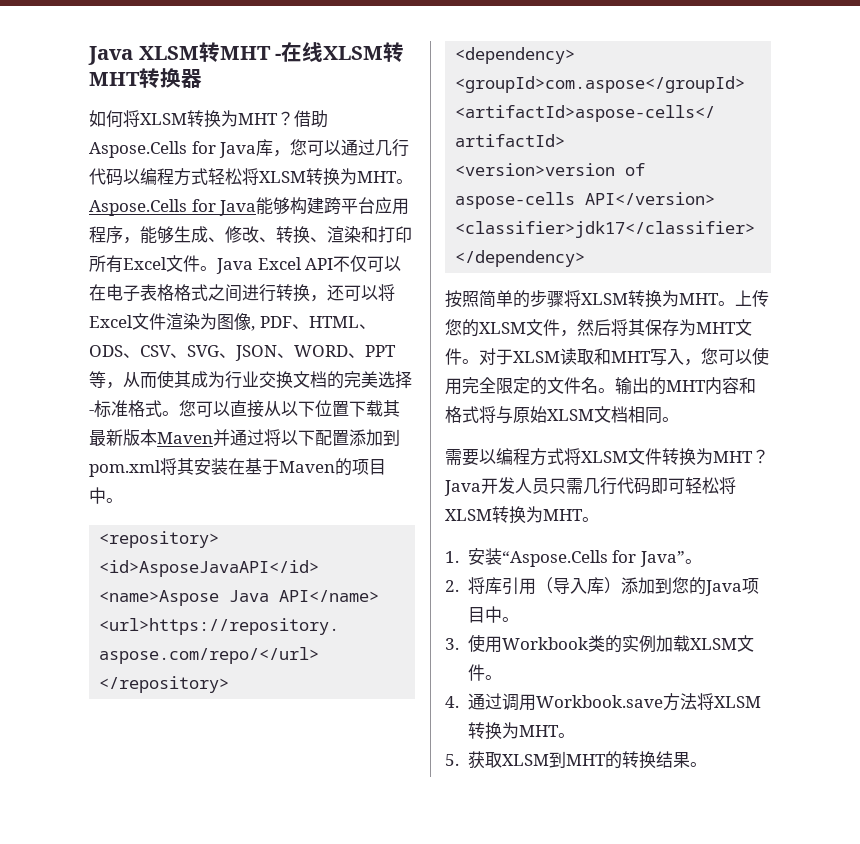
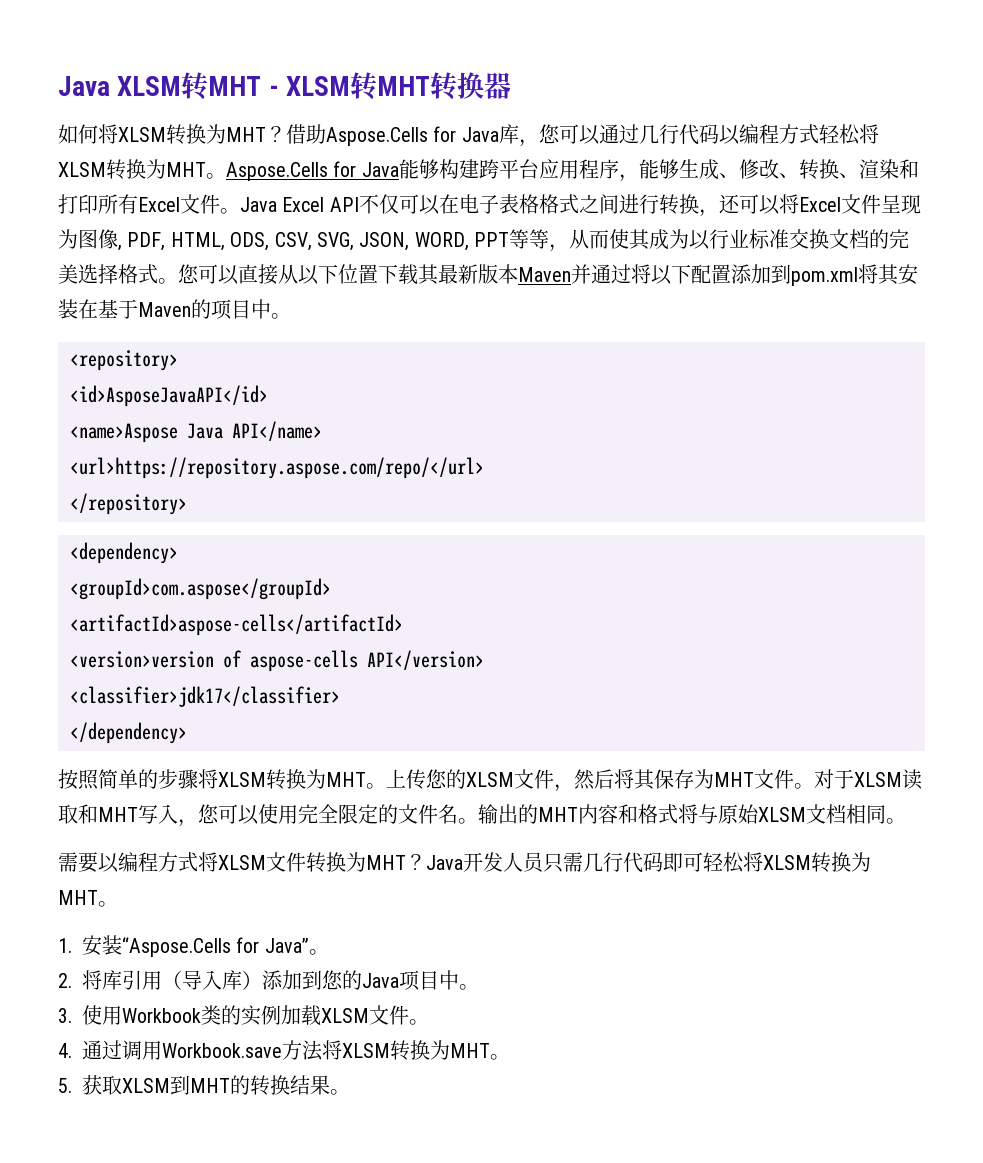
- Java XLSM转MHT -在线XLSM转MHT转换器
+ Java XLSM转MHT - XLSM转MHT转换器
- Java Excel API不仅可以在电子表格格式之间进行转换，还可以将Excel文件渲染为图像, PDF、HTML、ODS、CSV、SVG、JSON、WORD、PPT等，从而使其成为行业交换文档的完美选择-标准格式。
+ Java Excel API不仅可以在电子表格格式之间进行转换，还可以将Excel文件呈现为图像, PDF, HTML, ODS, CSV, SVG, JSON, WORD, PPT等等，从而使其成为以行业标准交换文档的完美选择格式。

